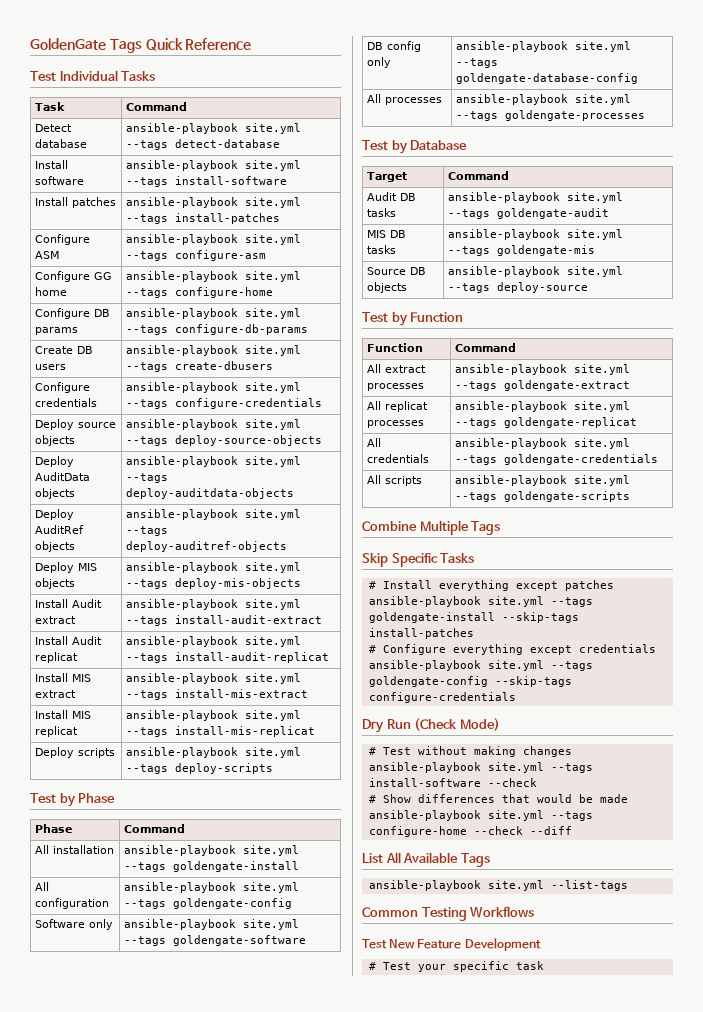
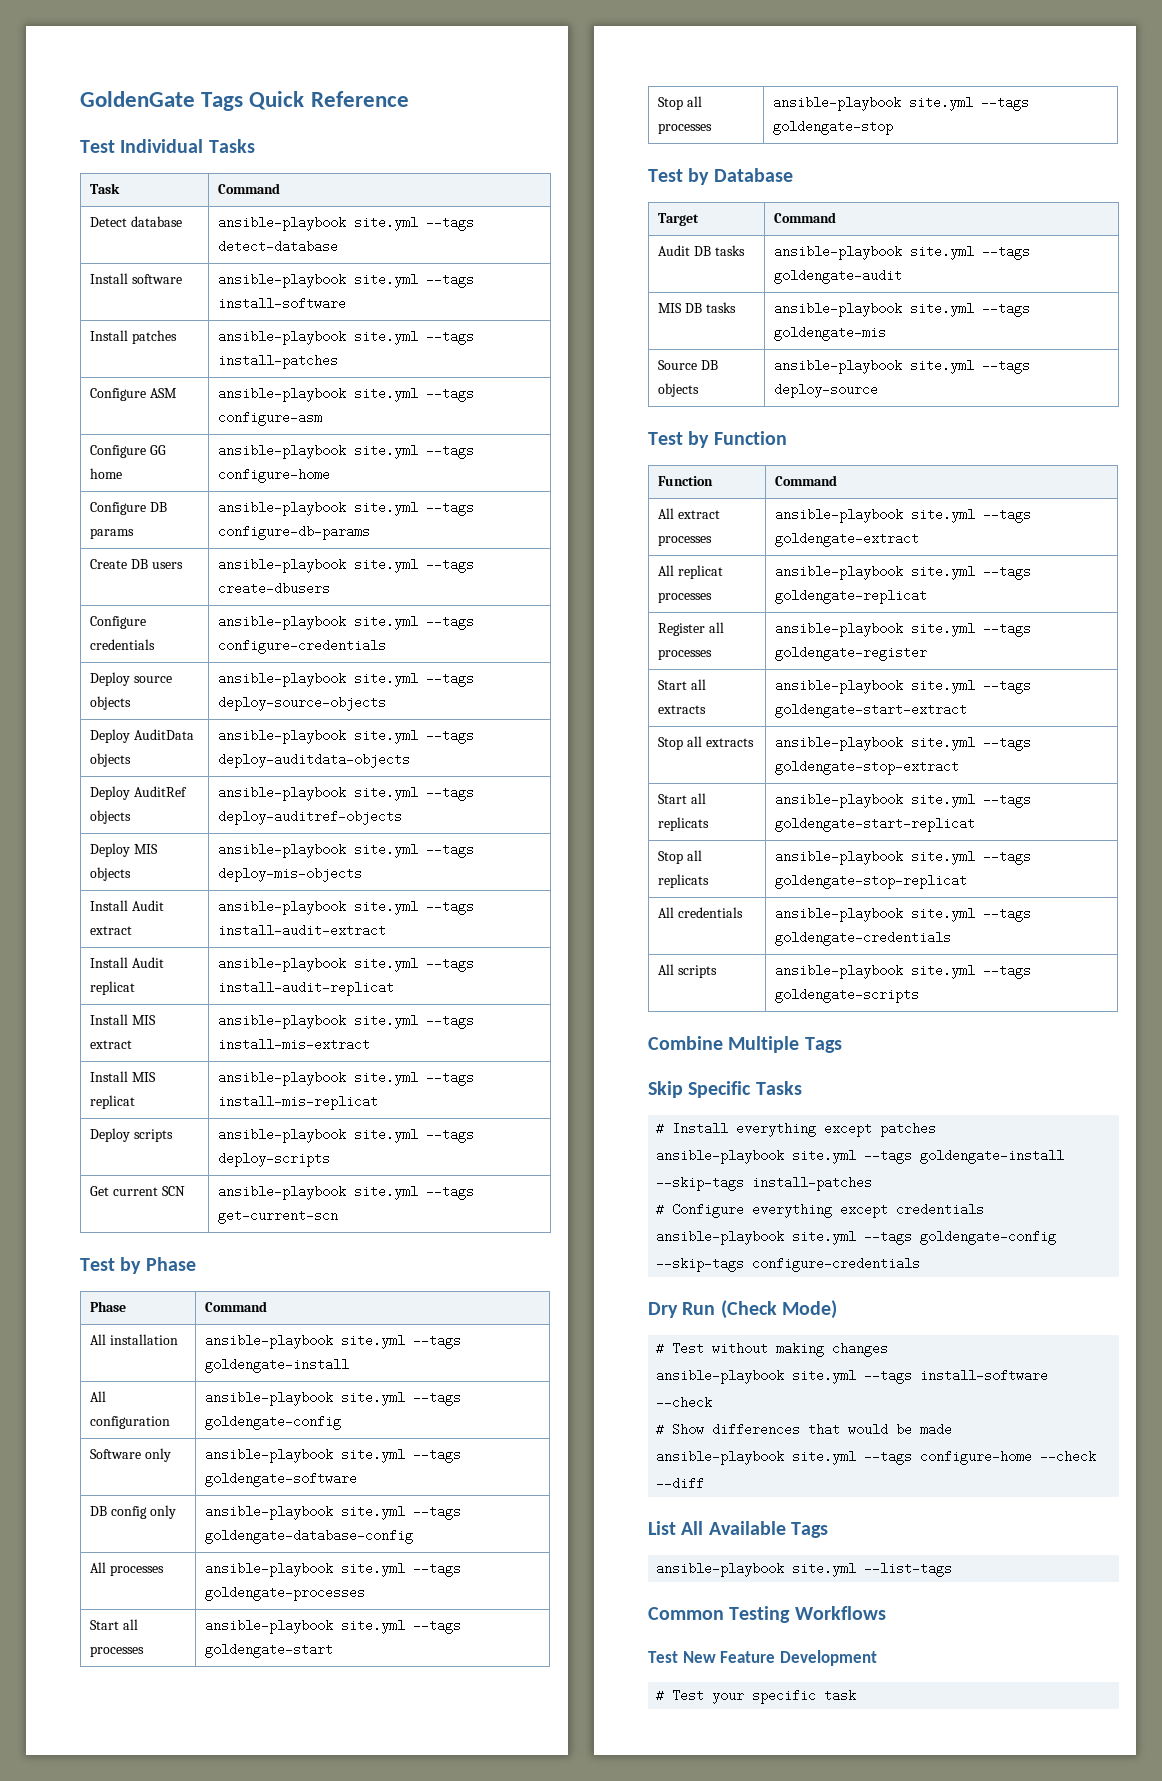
+ Get current SCN | ansible-playbook site.yml --tags get-current-scn
+ Start all processes | ansible-playbook site.yml --tags goldengate-start
+ Stop all processes | ansible-playbook site.yml --tags goldengate-stop
+ Register all processes | ansible-playbook site.yml --tags goldengate-register
+ Start all extracts | ansible-playbook site.yml --tags goldengate-start-extract
+ Stop all extracts | ansible-playbook site.yml --tags goldengate-stop-extract
+ Start all replicats | ansible-playbook site.yml --tags goldengate-start-replicat
+ Stop all replicats | ansible-playbook site.yml --tags goldengate-stop-replicat

